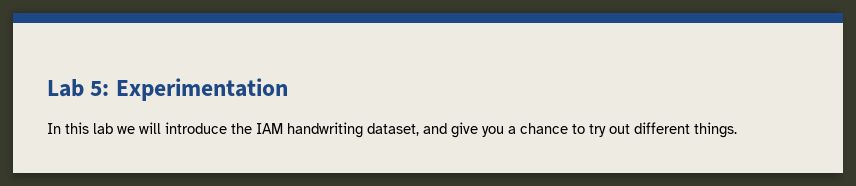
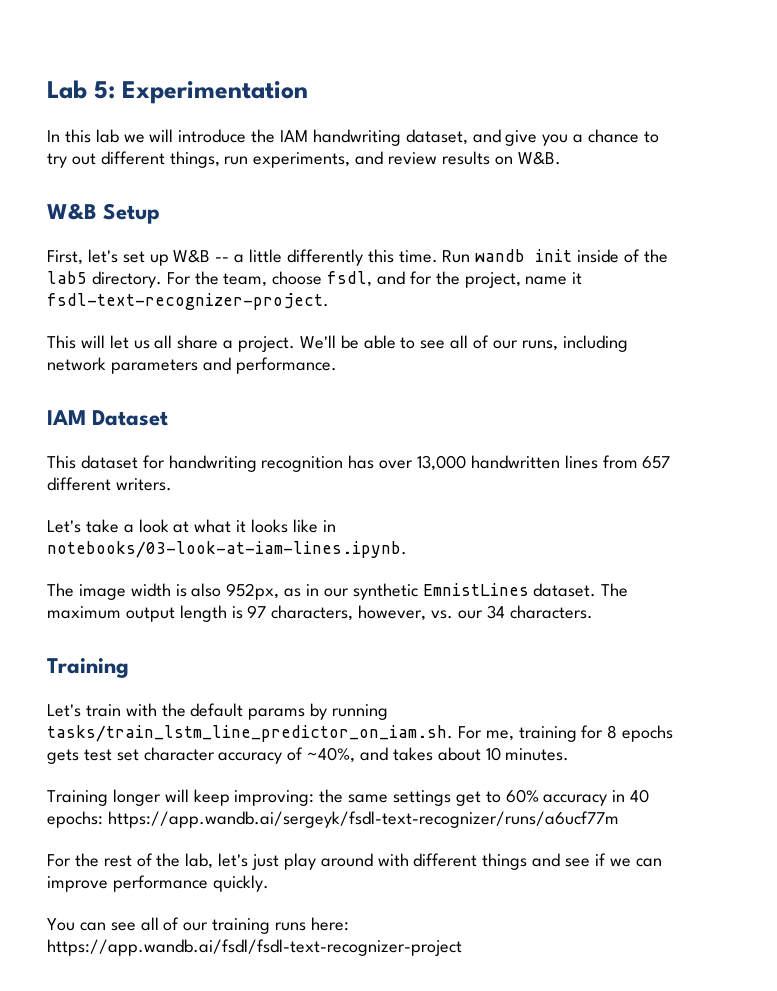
- In this lab we will introduce the IAM handwriting dataset, and give you a chance to try out different things.
+ In this lab we will introduce the IAM handwriting dataset, and give you a chance to try out different things, run experiments, and review results on W&B.
+ W&B Setup
+ First, let's set up W&B -- a little differently this time. Run wandb init inside of the lab5 directory. For the team, choose fsdl, and for the project, name it fsdl-text-recognizer-project.
+ This will let us all share a project. We'll be able to see all of our runs, including network parameters and performance.
+ IAM Dataset
+ This dataset for handwriting recognition has over 13,000 handwritten lines from 657 different writers.
+ Let's take a look at what it looks like in notebooks/03-look-at-iam-lines.ipynb.
+ The image width is also 952px, as in our synthetic EmnistLines dataset. The maximum output length is 97 characters, however, vs. our 34 characters.
+ Training
+ Let's train with the default params by running tasks/train_lstm_line_predictor_on_iam.sh. For me, training for 8 epochs gets test set character accuracy of ~40%, and takes about 10 minutes.
+ Training longer will keep improving: the same settings get to 60% accuracy in 40 epochs: https://app.wandb.ai/sergeyk/fsdl-text-recognizer/runs/a6ucf77m
+ For the rest of the lab, let's just play around with different things and see if we can improve performance quickly.
+ You can see all of our training runs here: https://app.wandb.ai/fsdl/fsdl-text-recognizer-project

